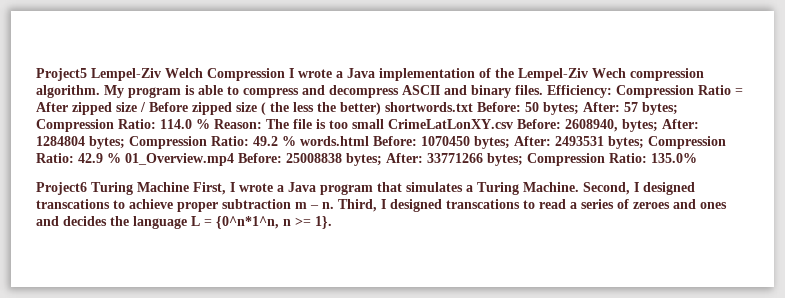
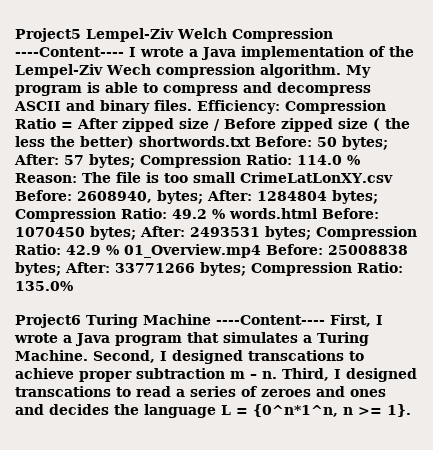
- Project5 Lempel-Ziv Welch Compression I wrote a Java implementation of the Lempel-Ziv Wech compression algorithm.
+ Project5 Lempel-Ziv Welch Compression ----Content---- I wrote a Java implementation of the Lempel-Ziv Wech compression algorithm.
- Project6 Turing Machine First, I wrote a Java program that simulates a Turing Machine.
+ Project6 Turing Machine ----Content---- First, I wrote a Java program that simulates a Turing Machine.

